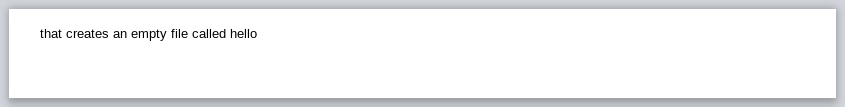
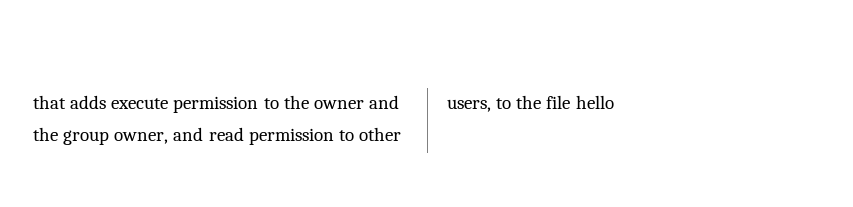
- that creates an empty file called hello
+ that adds execute permission to the owner and the group owner, and read permission to other users, to the file hello

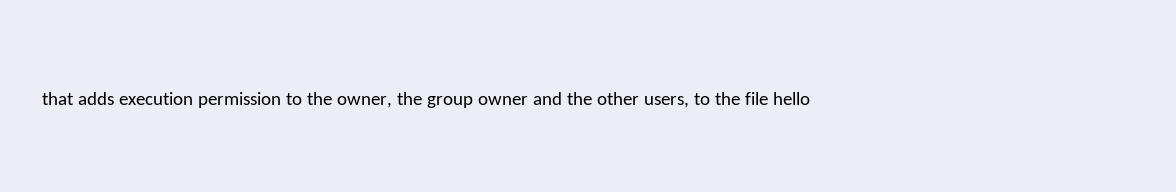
- that adds execute permission to the owner and the group owner, and read permission to other users, to the file hello
+ that adds execution permission to the owner, the group owner and the other users, to the file hello

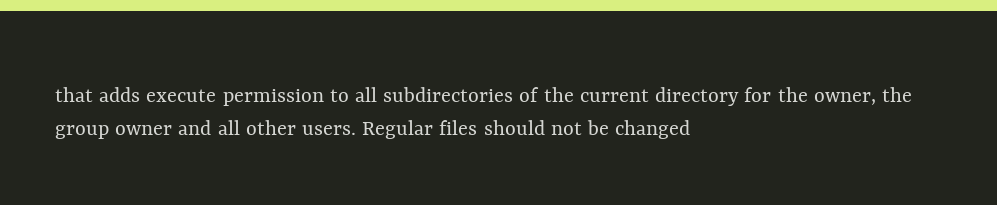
- that adds execution permission to the owner, the group owner and the other users, to the file hello
+ that adds execute permission to all subdirectories of the current directory for the owner, the group owner and all other users. Regular files should not be changed

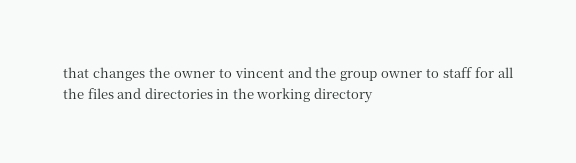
- that adds execute permission to all subdirectories of the current directory for the owner, the group owner and all other users. Regular files should not be changed
+ that changes the owner to vincent and the group owner to staff for all the files and directories in the working directory

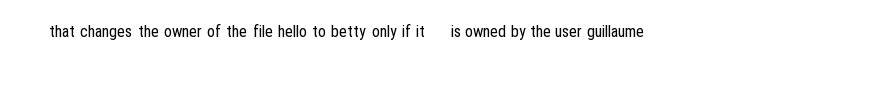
- that changes the owner to vincent and the group owner to staff for all the files and directories in the working directory
+ that changes the owner of the file hello to betty only if it is owned by the user guillaume

